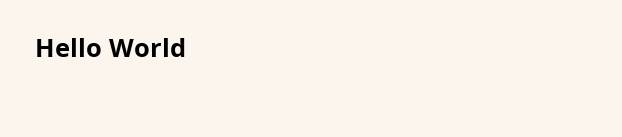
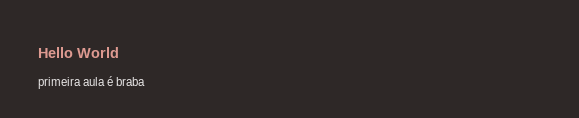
+ primeira aula é braba

